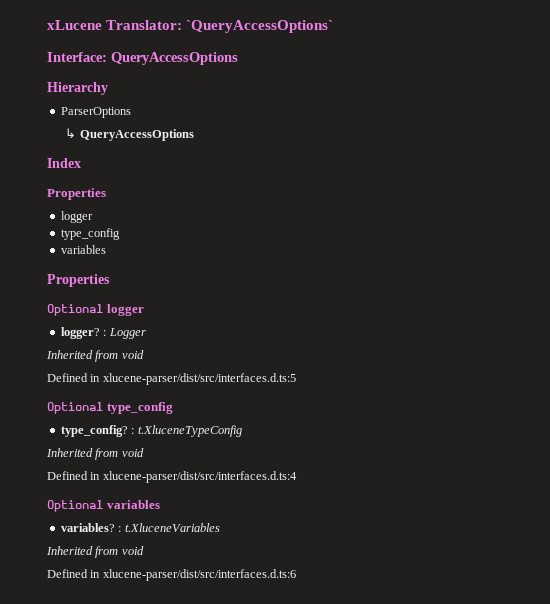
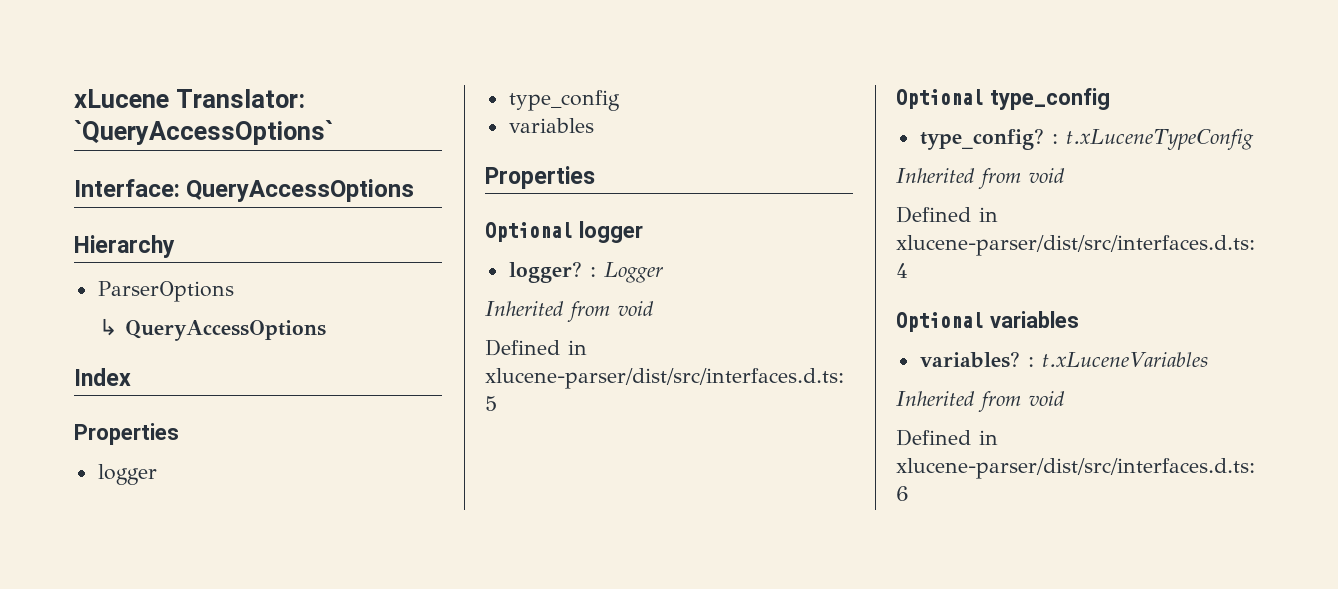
- type_config? : t.XluceneTypeConfig
+ type_config? : t.xLuceneTypeConfig
- variables? : t.XluceneVariables
+ variables? : t.xLuceneVariables

